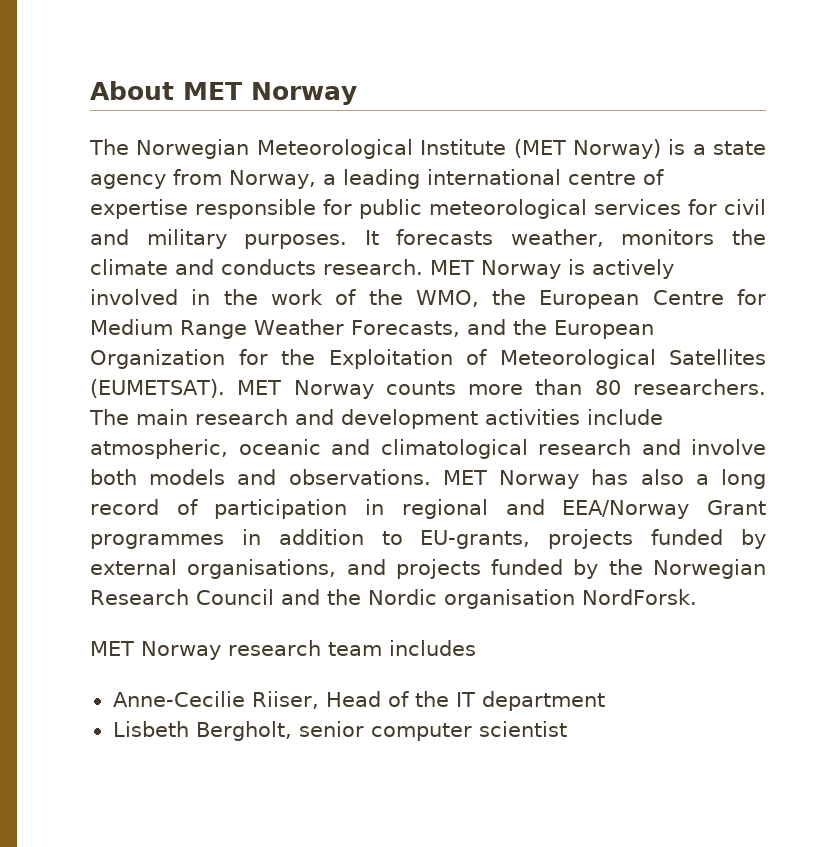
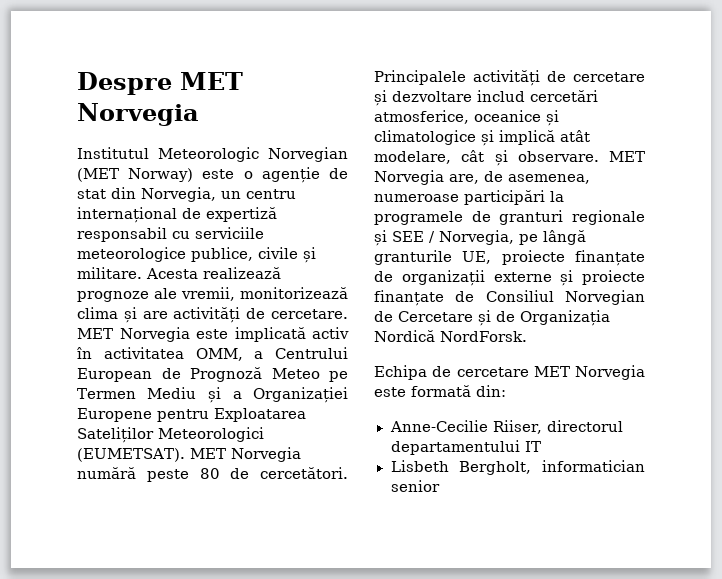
- About MET Norway
- The Norwegian Meteorological Institute (MET Norway) is a state agency from Norway, a leading international centre of expertise responsible for public meteorological services for civil and military purposes. It forecasts weather, monitors the climate and conducts research. MET Norway is actively involved in the work of the WMO, the European Centre for Medium Range Weather Forecasts, and the European Organization for the Exploitation of Meteorological Satellites (EUMETSAT). MET Norway counts more than 80 researchers. The main research and development activities include atmospheric, oceanic and climatological research and involve both models and observations. MET Norway has also a long record of participation in regional and EEA/Norway Grant programmes in addition to EU-grants, projects funded by external organisations, and projects funded by the Norwegian Research Council and the Nordic organisation NordForsk.
- MET Norway research team includes
+ Despre MET Norvegia
+ Institutul Meteorologic Norvegian (MET Norway) este o agenție de stat din Norvegia, un centru internațional de expertiză responsabil cu serviciile meteorologice publice, civile și militare. Acesta realizează prognoze ale vremii, monitorizează clima și are activități de cercetare. MET Norvegia este implicată activ în activitatea OMM, a Centrului European de Prognoză Meteo pe Termen Mediu și a Organizației Europene pentru Exploatarea Sateliților Meteorologici (EUMETSAT). MET Norvegia numără peste 80 de cercetători. Principalele activități de cercetare și dezvoltare includ cercetări atmosferice, oceanice și climatologice și implică atât modelare, cât și observare. MET Norvegia are, de asemenea, numeroase participări la programele de granturi regionale și SEE / Norvegia, pe lângă granturile UE, proiecte finanțate de organizații externe și proiecte finanțate de Consiliul Norvegian de Cercetare și de Organizația Nordică NordForsk.
+ Echipa de cercetare MET Norvegia este formată din:
- Anne-Cecilie Riiser, Head of the IT department
+ Anne-Cecilie Riiser, directorul departamentului IT
- Lisbeth Bergholt, senior computer scientist
+ Lisbeth Bergholt, informatician senior

